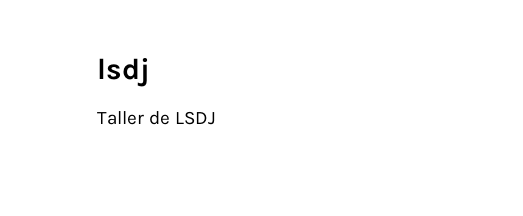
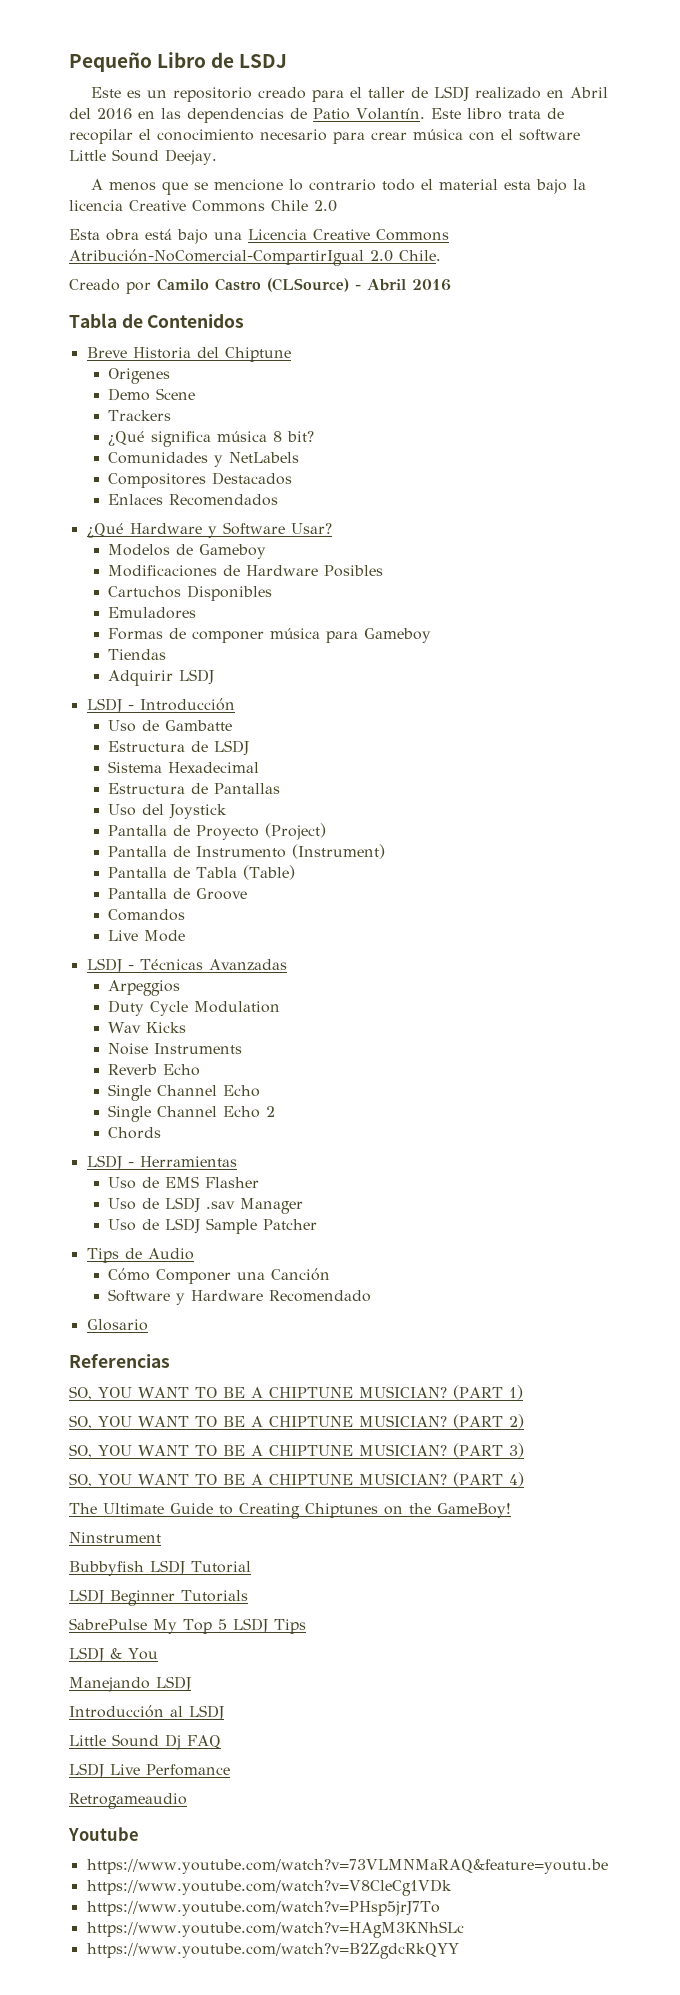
- lsdj
- Taller de LSDJ
+ Pequeño Libro de LSDJ
+ Este es un repositorio creado para el taller de LSDJ realizado en Abril del 2016 en las dependencias de Patio Volantín. Este libro trata de recopilar el conocimiento necesario para crear música con el software Little Sound Deejay.
+ A menos que se mencione lo contrario todo el material esta bajo la licencia Creative Commons Chile 2.0
+ Esta obra está bajo una Licencia Creative Commons Atribución-NoComercial-CompartirIgual 2.0 Chile.
+ Creado por Camilo Castro (CLSource) - Abril 2016
+ Tabla de Contenidos
+ Breve Historia del Chiptune
+ Origenes
+ Demo Scene
+ Trackers
+ ¿Qué significa música 8 bit?
+ Comunidades y NetLabels
+ Compositores Destacados
+ Enlaces Recomendados
+ ¿Qué Hardware y Software Usar?
+ Modelos de Gameboy
+ Modificaciones de Hardware Posibles
+ Cartuchos Disponibles
+ Emuladores
+ Formas de componer música para Gameboy
+ Tiendas
+ Adquirir LSDJ
+ LSDJ - Introducción
+ Uso de Gambatte
+ Estructura de LSDJ
+ Sistema Hexadecimal
+ Estructura de Pantallas
+ Uso del Joystick
+ Pantalla de Proyecto (Project)
+ Pantalla de Instrumento (Instrument)
+ Pantalla de Tabla (Table)
+ Pantalla de Groove
+ Comandos
+ Live Mode
+ LSDJ - Técnicas Avanzadas
+ Arpeggios
+ Duty Cycle Modulation
+ Wav Kicks
+ Noise Instruments
+ Reverb Echo
+ Single Channel Echo
+ Single Channel Echo 2
+ Chords
+ LSDJ - Herramientas
+ Uso de EMS Flasher
+ Uso de LSDJ .sav Manager
+ Uso de LSDJ Sample Patcher
+ Tips de Audio
+ Cómo Componer una Canción
+ Software y Hardware Recomendado
+ Glosario
+ Referencias
+ SO, YOU WANT TO BE A CHIPTUNE MUSICIAN? (PART 1)
+ SO, YOU WANT TO BE A CHIPTUNE MUSICIAN? (PART 2)
+ SO, YOU WANT TO BE A CHIPTUNE MUSICIAN? (PART 3)
+ SO, YOU WANT TO BE A CHIPTUNE MUSICIAN? (PART 4)
+ The Ultimate Guide to Creating Chiptunes on the GameBoy!
+ Ninstrument
+ Bubbyfish LSDJ Tutorial
+ LSDJ Beginner Tutorials
+ SabrePulse My Top 5 LSDJ Tips
+ LSDJ & You
+ Manejando LSDJ
+ Introducción al LSDJ
+ Little Sound Dj FAQ
+ LSDJ Live Perfomance
+ Retrogameaudio
+ Youtube
+ https://www.youtube.com/watch?v=73VLMNMaRAQ&feature=youtu.be
+ https://www.youtube.com/watch?v=V8CleCg1VDk
+ https://www.youtube.com/watch?v=PHsp5jrJ7To
+ https://www.youtube.com/watch?v=HAgM3KNhSLc
+ https://www.youtube.com/watch?v=B2ZgdcRkQYY

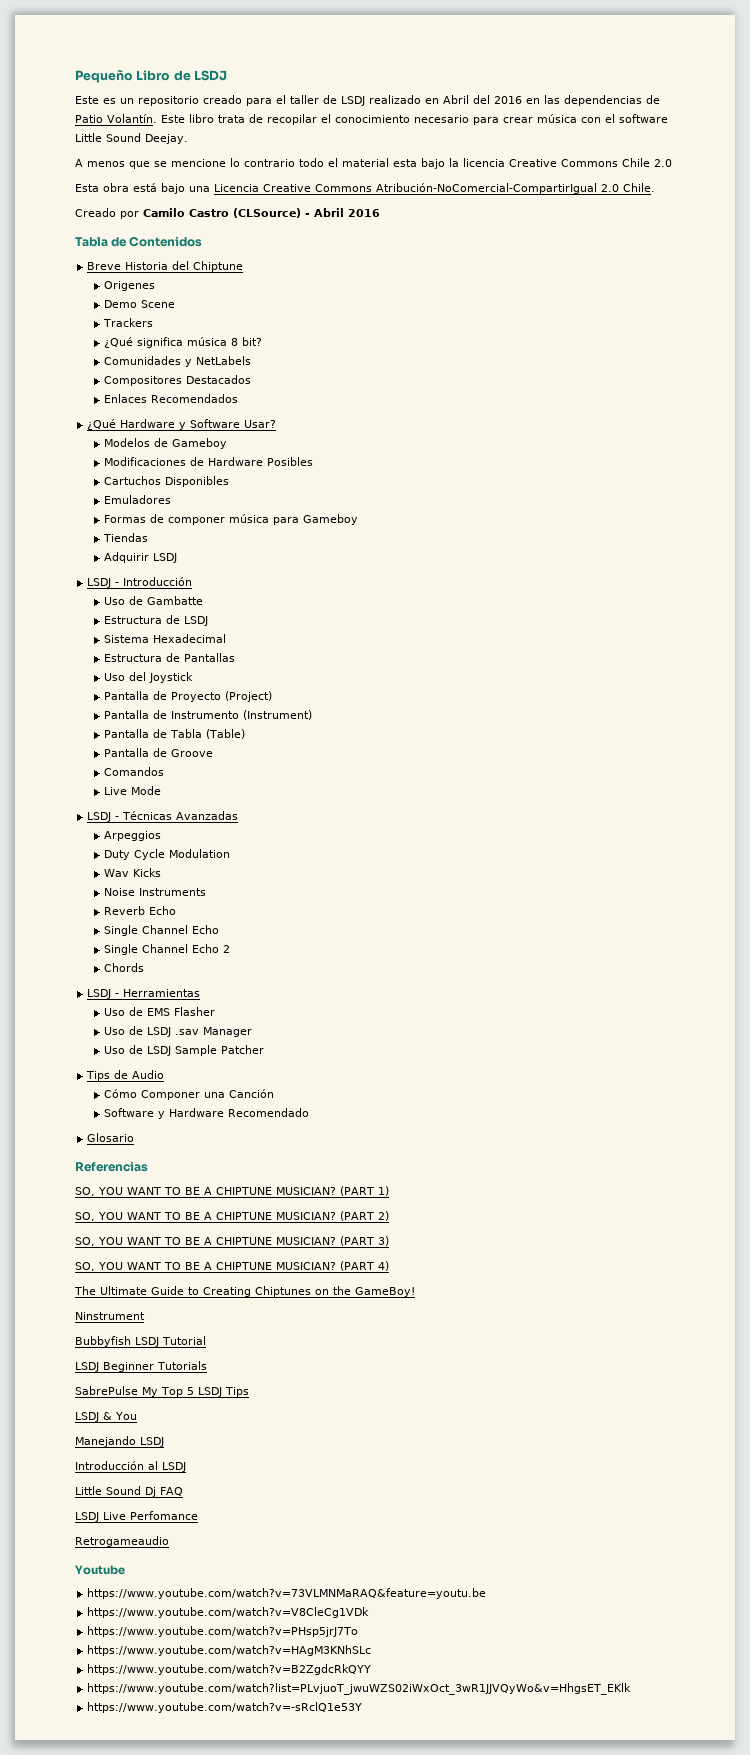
+ https://www.youtube.com/watch?list=PLvjuoT_jwuWZS02iWxOct_3wR1JJVQyWo&v=HhgsET_EKlk
+ https://www.youtube.com/watch?v=-sRclQ1e53Y

